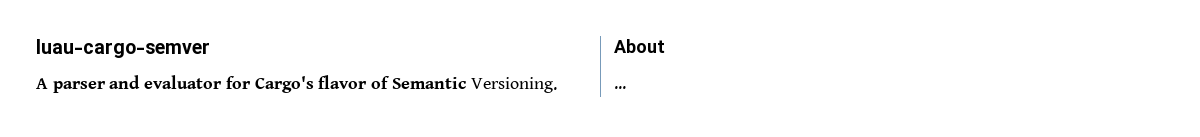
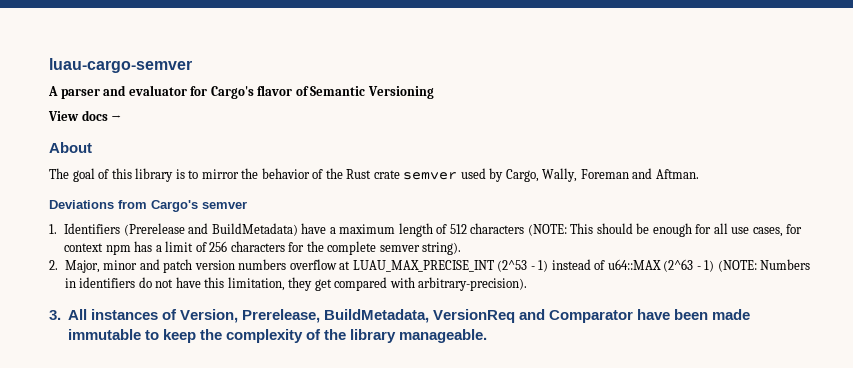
- A parser and evaluator for Cargo's flavor of Semantic Versioning.
+ A parser and evaluator for Cargo's flavor of Semantic Versioning
+ View docs →
  About
- ...
+ The goal of this library is to mirror the behavior of the Rust crate semver used by Cargo, Wally, Foreman and Aftman.
+ Deviations from Cargo's semver
+ 1. Identifiers (Prerelease and BuildMetadata) have a maximum length of 512 characters (NOTE: This should be enough for all use cases, for context npm has a limit of 256 characters for the complete semver string).
+ 2. Major, minor and patch version numbers overflow at LUAU_MAX_PRECISE_INT (2^53 - 1) instead of u64::MAX (2^63 - 1) (NOTE: Numbers in identifiers do not have this limitation, they get compared with arbitrary-precision).
+ 3. All instances of Version, Prerelease, BuildMetadata, VersionReq and Comparator have been made immutable to keep the complexity of the library manageable.

